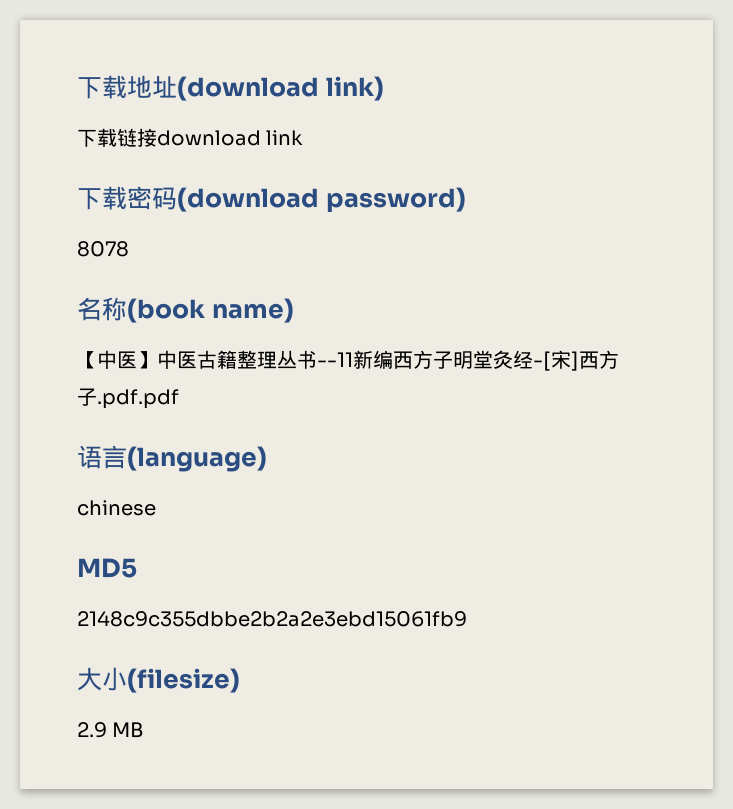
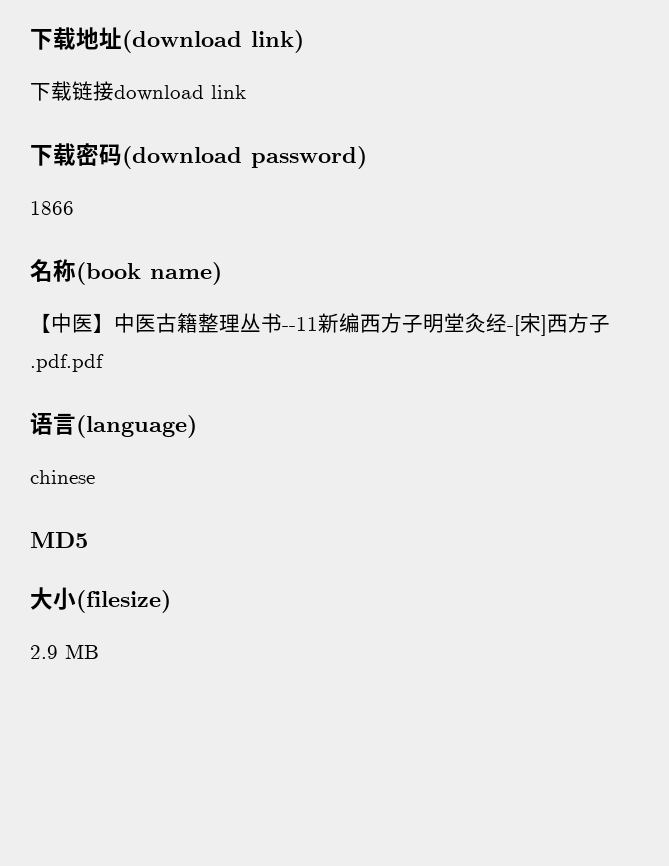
- 8078
+ 1866
- 2148c9c355dbbe2b2a2e3ebd15061fb9

